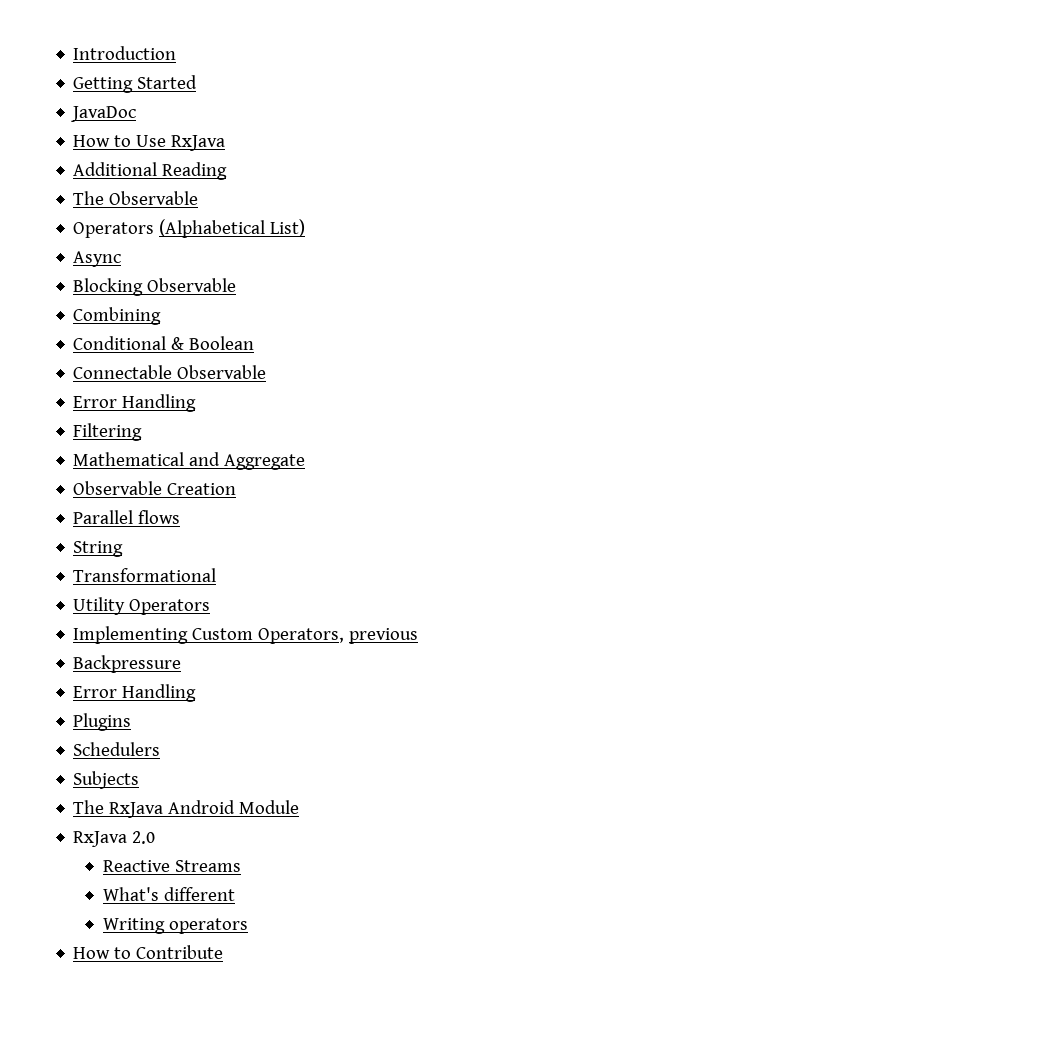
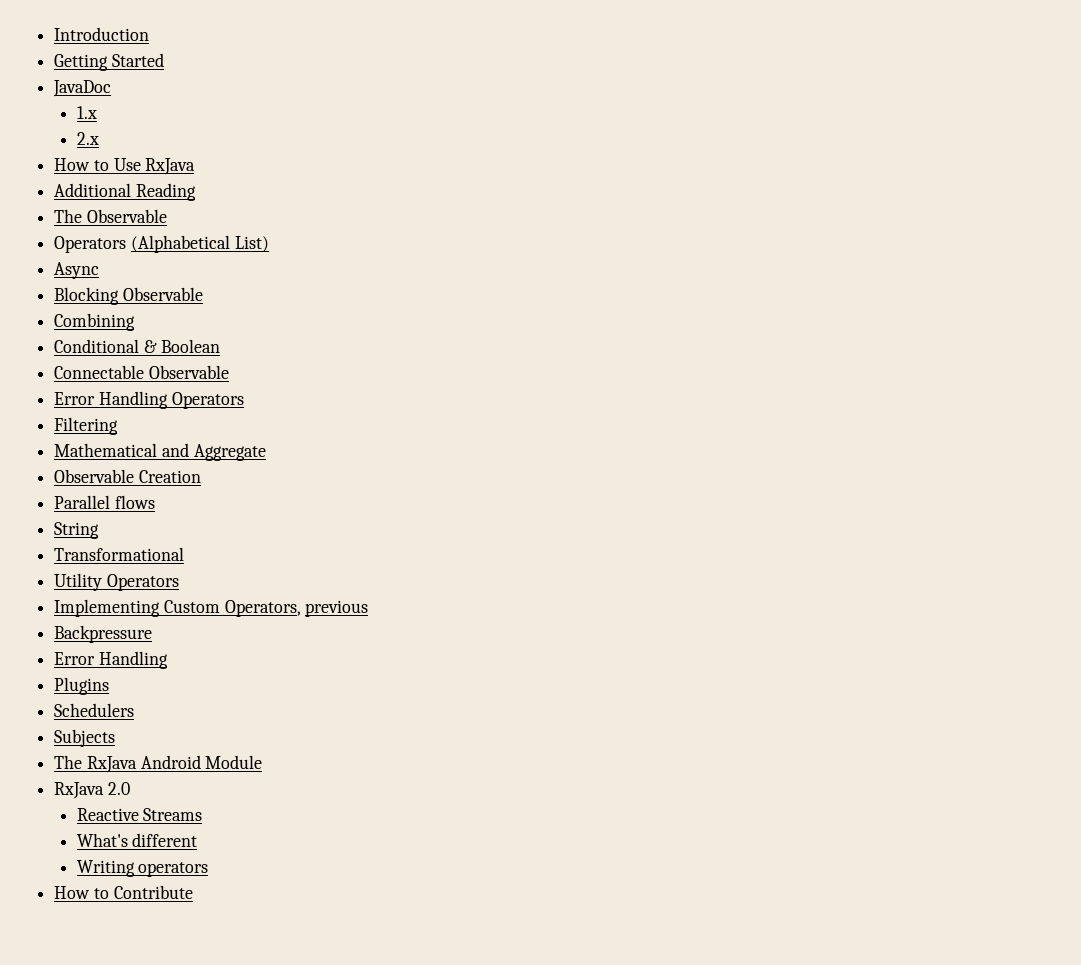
+ 1.x
+ 2.x
  Connectable Observable
- Error Handling
+ Error Handling Operators

